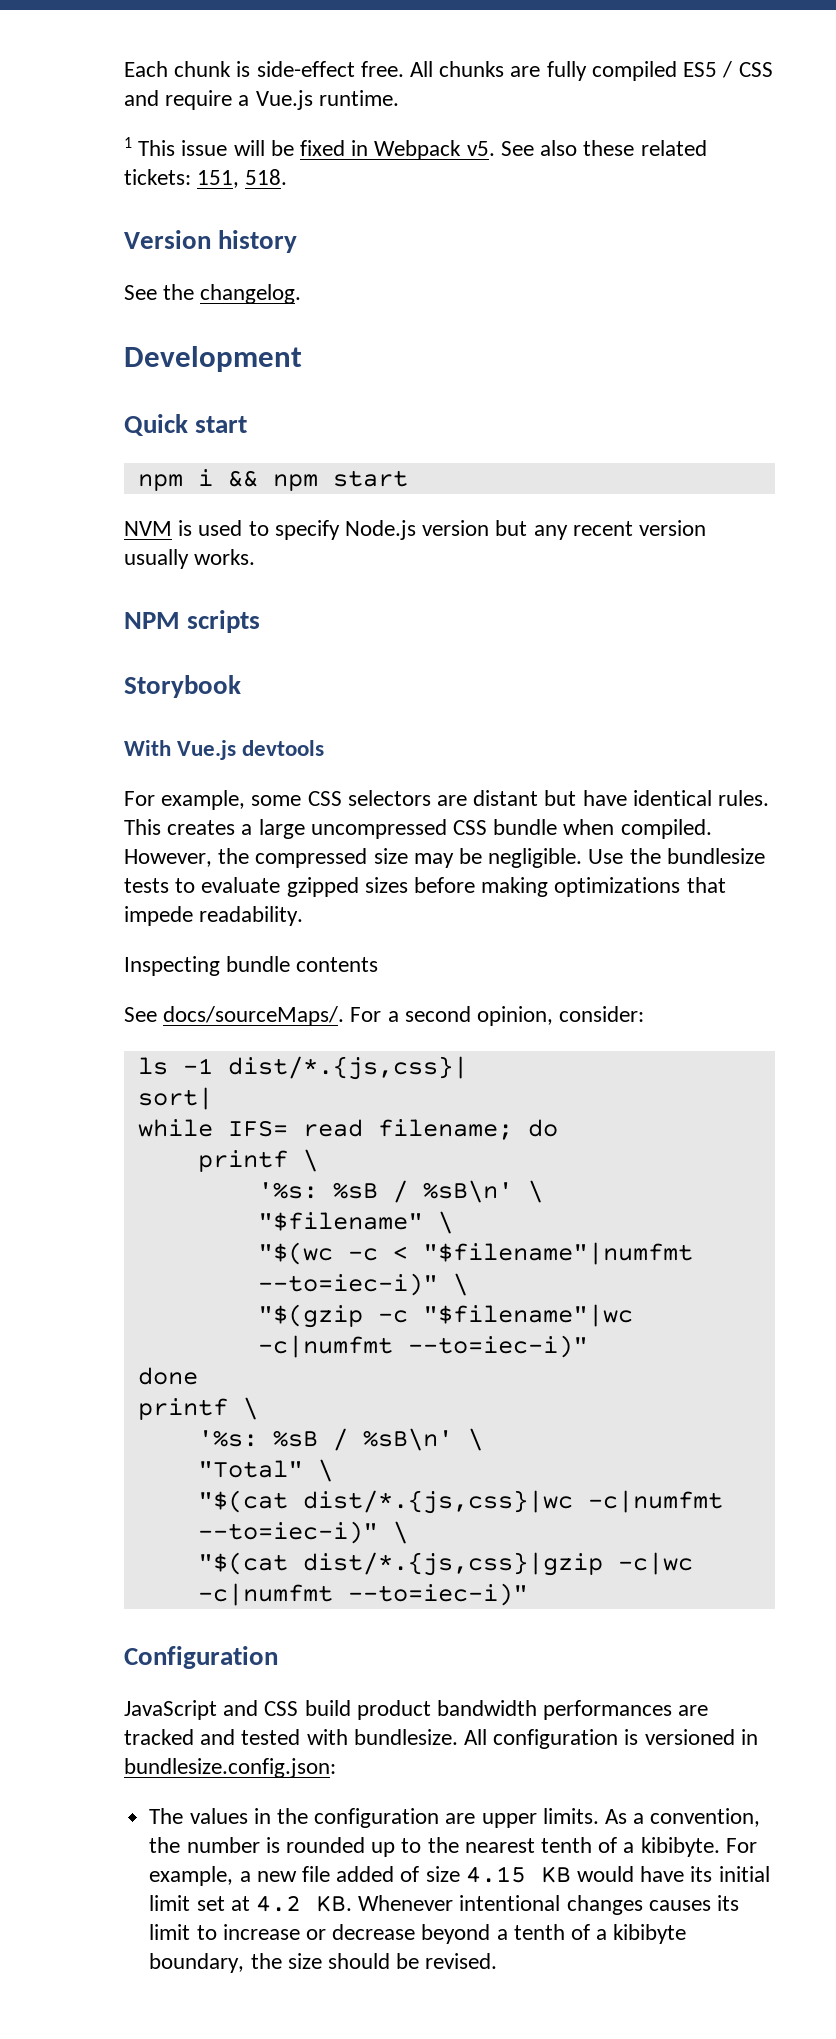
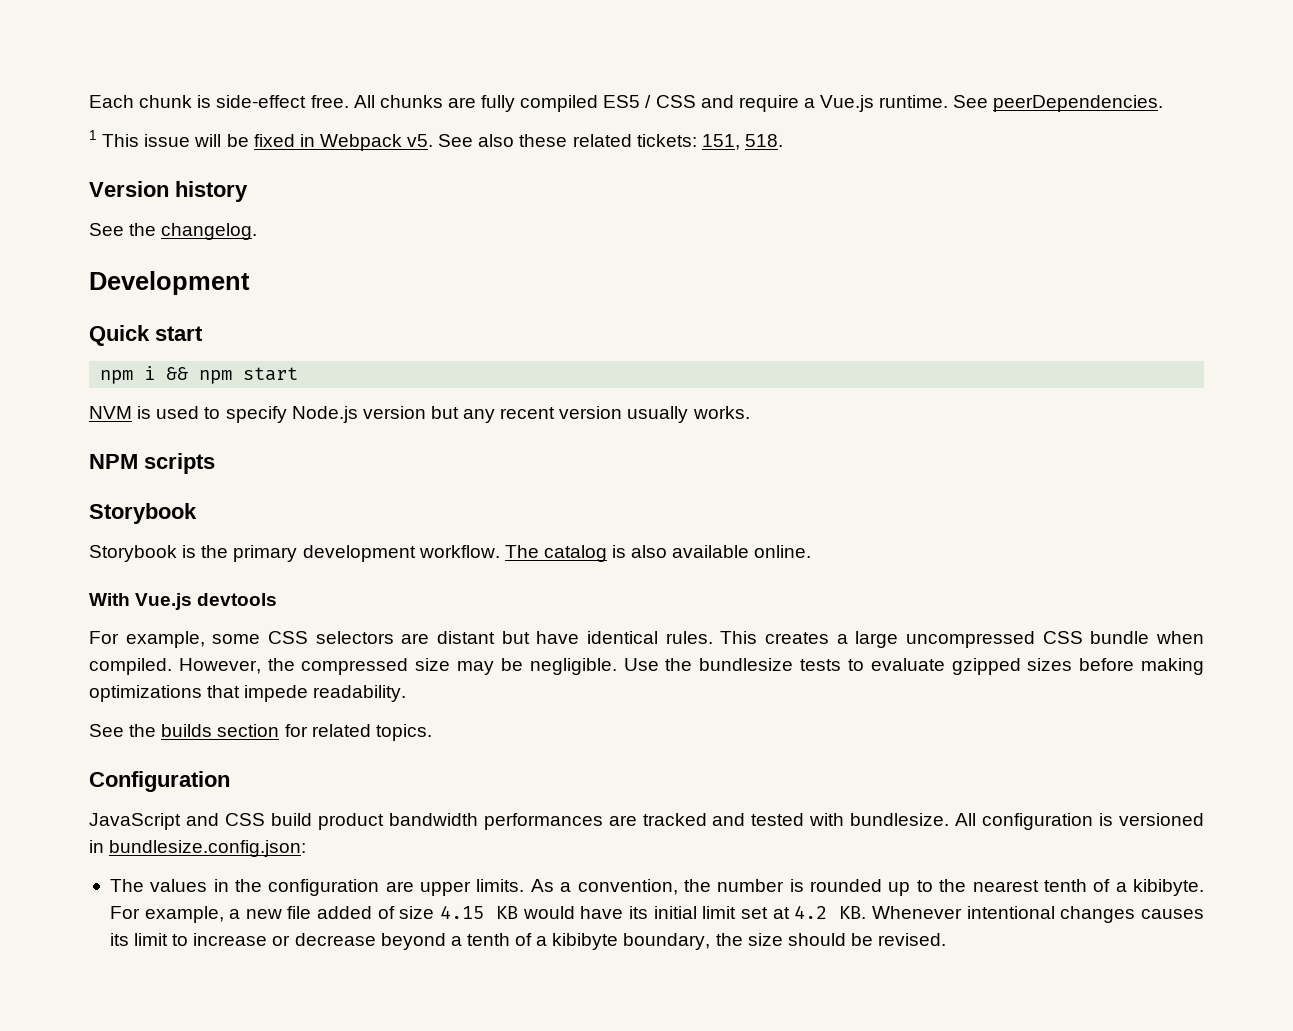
+ See peerDependencies.
+ Storybook is the primary development workflow. The catalog is also available online.
- Inspecting bundle contents
- See docs/sourceMaps/. For a second opinion, consider:
- ls -1 dist/*.{js,css}|
- sort|
- while IFS= read filename; do
- printf \
- '%s: %sB / %sB\n' \
- "$filename" \
- "$(wc -c < "$filename"|numfmt --to=iec-i)" \
- "$(gzip -c "$filename"|wc -c|numfmt --to=iec-i)"
- done
- printf \
- '%s: %sB / %sB\n' \
- "Total" \
- "$(cat dist/*.{js,css}|wc -c|numfmt --to=iec-i)" \
- "$(cat dist/*.{js,css}|gzip -c|wc -c|numfmt --to=iec-i)"
+ See the builds section for related topics.

